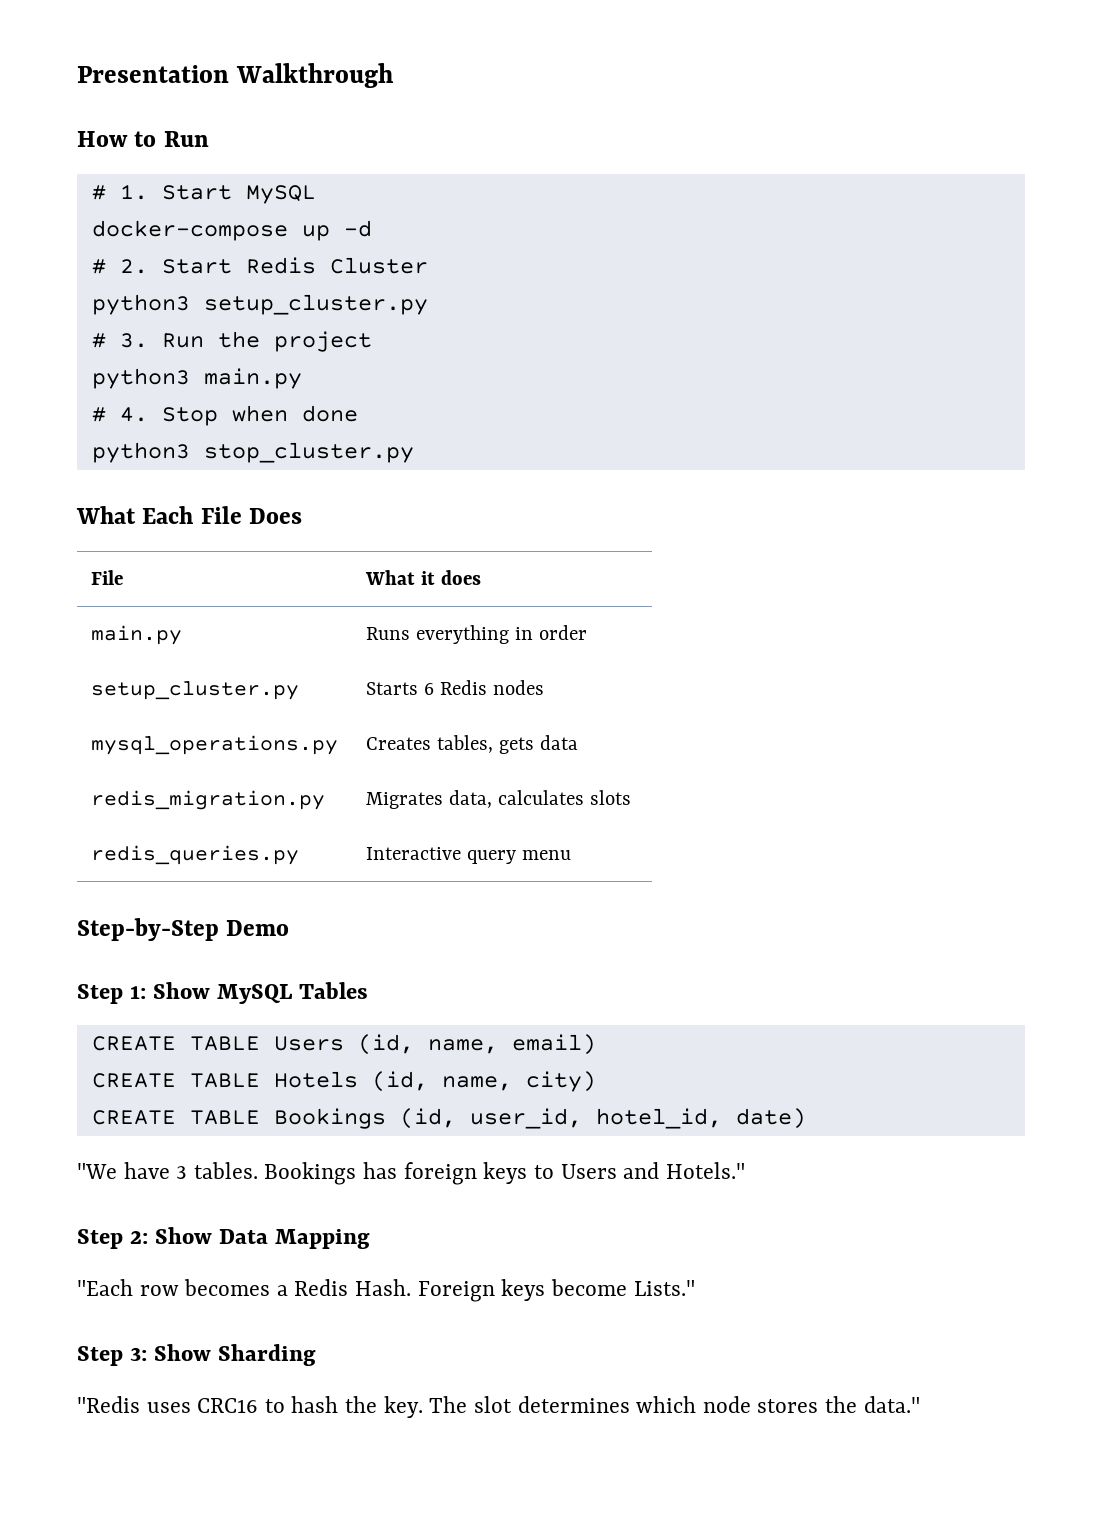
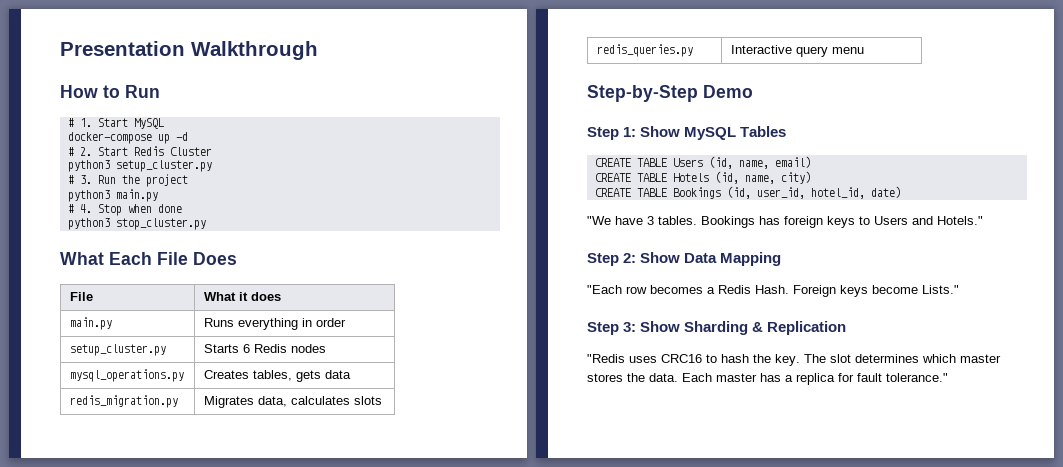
- Step 3: Show Sharding
+ Step 3: Show Sharding & Replication
- The slot determines which node stores the data."
+ The slot determines which master stores the data. Each master has a replica for fault tolerance."

